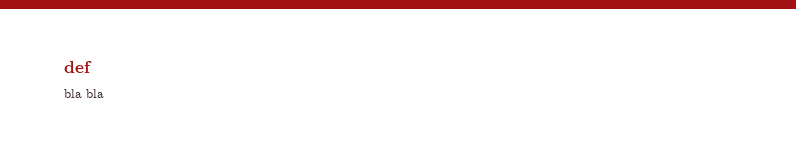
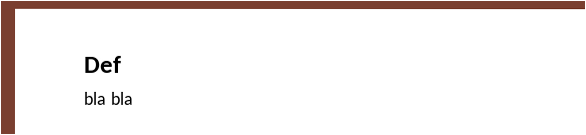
- def
+ Def

